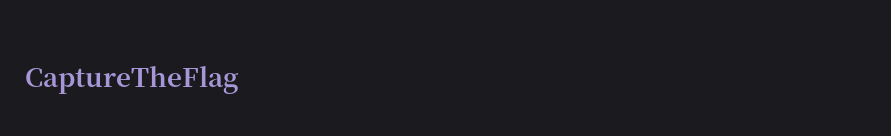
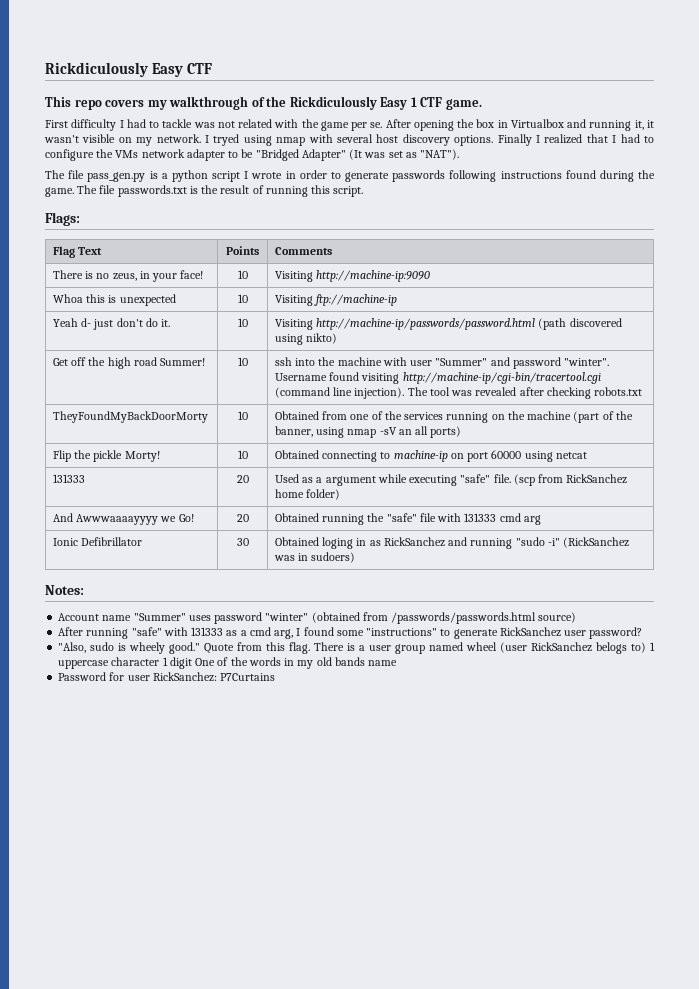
- CaptureTheFlag
+ Rickdiculously Easy CTF
+ This repo covers my walkthrough of the Rickdiculously Easy 1 CTF game.
+ First difficulty I had to tackle was not related with the game per se. After opening the box in Virtualbox and running it, it wasn't visible on my network. I tryed using nmap with several host discovery options. Finally I realized that I had to configure the VMs network adapter to be "Bridged Adapter" (It was set as "NAT").
+ The file pass_gen.py is a python script I wrote in order to generate passwords following instructions found during the game. The file passwords.txt is the result of running this script.
+ Flags:
+ Flag Text | Points | Comments
+ There is no zeus, in your face! | 10 | Visiting http://machine-ip:9090
+ Whoa this is unexpected | 10 | Visiting ftp://machine-ip
+ Yeah d- just don't do it. | 10 | Visiting http://machine-ip/passwords/password.html (path discovered using nikto)
+ Get off the high road Summer! | 10 | ssh into the machine with user "Summer" and password "winter". Username found visiting http://machine-ip/cgi-bin/tracertool.cgi (command line injection). The tool was revealed after checking robots.txt
+ TheyFoundMyBackDoorMorty | 10 | Obtained from one of the services running on the machine (part of the banner, using nmap -sV an all ports)
+ Flip the pickle Morty! | 10 | Obtained connecting to machine-ip on port 60000 using netcat
+ 131333 | 20 | Used as a argument while executing "safe" file. (scp from RickSanchez home folder)
+ And Awwwaaaayyyy we Go! | 20 | Obtained running the "safe" file with 131333 cmd arg
+ Ionic Defibrillator | 30 | Obtained loging in as RickSanchez and running "sudo -i" (RickSanchez was in sudoers)
+ Notes:
+ Account name "Summer" uses password "winter" (obtained from /passwords/passwords.html source)
+ After running "safe" with 131333 as a cmd arg, I found some "instructions" to generate RickSanchez user password?
+ "Also, sudo is wheely good." Quote from this flag. There is a user group named wheel (user RickSanchez belogs to) 1 uppercase character 1 digit One of the words in my old bands name
+ Password for user RickSanchez: P7Curtains

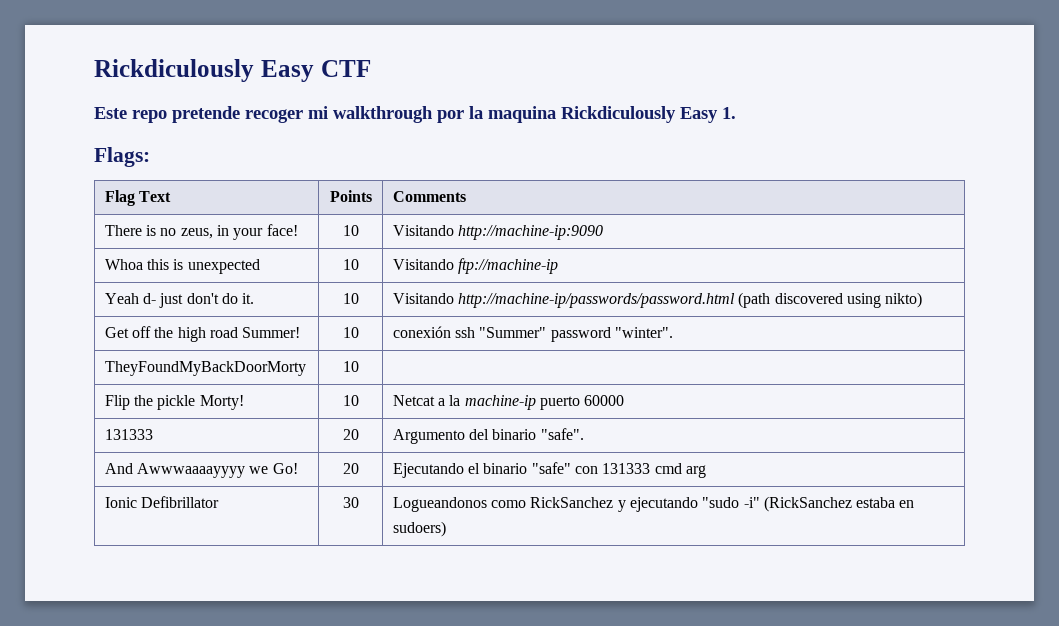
- This repo covers my walkthrough of the Rickdiculously Easy 1 CTF game.
- First difficulty I had to tackle was not related with the game per se. After opening the box in Virtualbox and running it, it wasn't visible on my network. I tryed using nmap with several host discovery options. Finally I realized that I had to configure the VMs network adapter to be "Bridged Adapter" (It was set as "NAT").
- The file pass_gen.py is a python script I wrote in order to generate passwords following instructions found during the game. The file passwords.txt is the result of running this script.
+ Este repo pretende recoger mi walkthrough por la maquina Rickdiculously Easy 1.
- There is no zeus, in your face! | 10 | Visiting http://machine-ip:9090
+ There is no zeus, in your face! | 10 | Visitando http://machine-ip:9090
- Whoa this is unexpected | 10 | Visiting ftp://machine-ip
+ Whoa this is unexpected | 10 | Visitando ftp://machine-ip
- Yeah d- just don't do it. | 10 | Visiting http://machine-ip/passwords/password.html (path discovered using nikto)
+ Yeah d- just don't do it. | 10 | Visitando http://machine-ip/passwords/password.html (path discovered using nikto)
- Get off the high road Summer! | 10 | ssh into the machine with user "Summer" and password "winter". Username found visiting http://machine-ip/cgi-bin/tracertool.cgi (command line injection). The tool was revealed after checking robots.txt
- TheyFoundMyBackDoorMorty | 10 | Obtained from one of the services running on the machine (part of the banner, using nmap -sV an all ports)
+ Get off the high road Summer! | 10 | conexión ssh "Summer" password "winter".
+ TheyFoundMyBackDoorMorty | 10 |
- Flip the pickle Morty! | 10 | Obtained connecting to machine-ip on port 60000 using netcat
+ Flip the pickle Morty! | 10 | Netcat a la machine-ip puerto 60000
- 131333 | 20 | Used as a argument while executing "safe" file. (scp from RickSanchez home folder)
+ 131333 | 20 | Argumento del binario "safe".
- And Awwwaaaayyyy we Go! | 20 | Obtained running the "safe" file with 131333 cmd arg
+ And Awwwaaaayyyy we Go! | 20 | Ejecutando el binario "safe" con 131333 cmd arg
- Ionic Defibrillator | 30 | Obtained loging in as RickSanchez and running "sudo -i" (RickSanchez was in sudoers)
+ Ionic Defibrillator | 30 | Logueandonos como RickSanchez y ejecutando "sudo -i" (RickSanchez estaba en sudoers)
- Notes:
- Account name "Summer" uses password "winter" (obtained from /passwords/passwords.html source)
- After running "safe" with 131333 as a cmd arg, I found some "instructions" to generate RickSanchez user password?
- "Also, sudo is wheely good." Quote from this flag. There is a user group named wheel (user RickSanchez belogs to) 1 uppercase character 1 digit One of the words in my old bands name
- Password for user RickSanchez: P7Curtains

